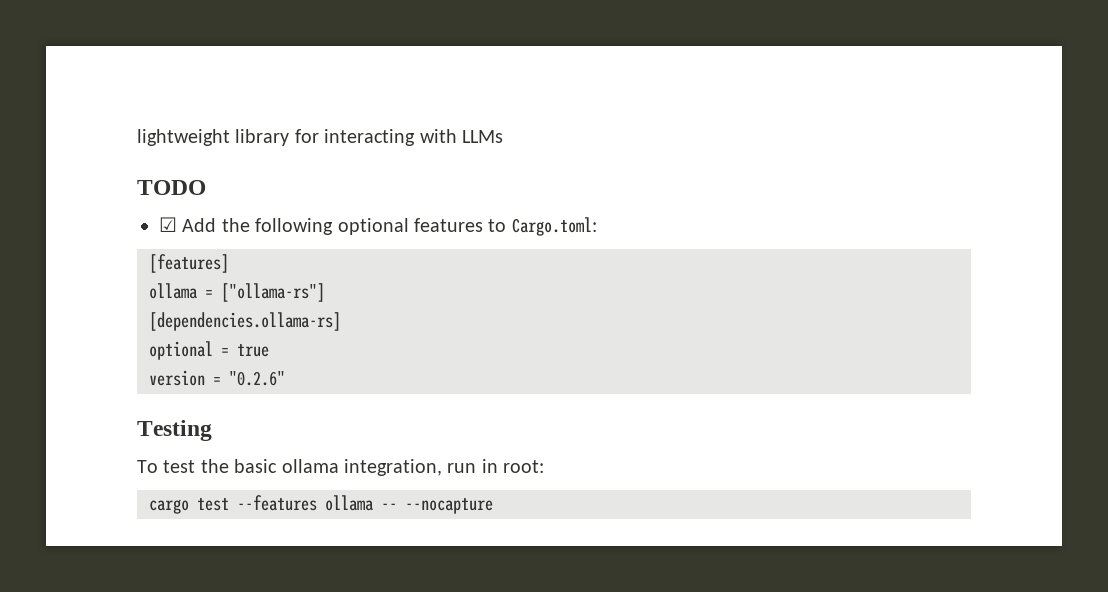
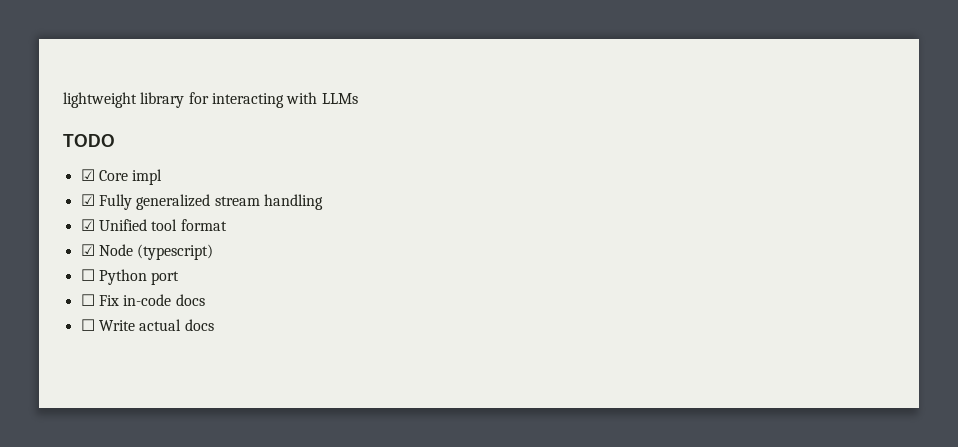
- ☑ Add the following optional features to Cargo.toml:
- [features]
- ollama = ["ollama-rs"]
- [dependencies.ollama-rs]
- optional = true
- version = "0.2.6"
- Testing
- To test the basic ollama integration, run in root:
- cargo test --features ollama -- --nocapture
+ ☑ Core impl
+ ☑ Fully generalized stream handling
+ ☑ Unified tool format
+ ☑ Node (typescript)
+ ☐ Python port
+ ☐ Fix in-code docs
+ ☐ Write actual docs

